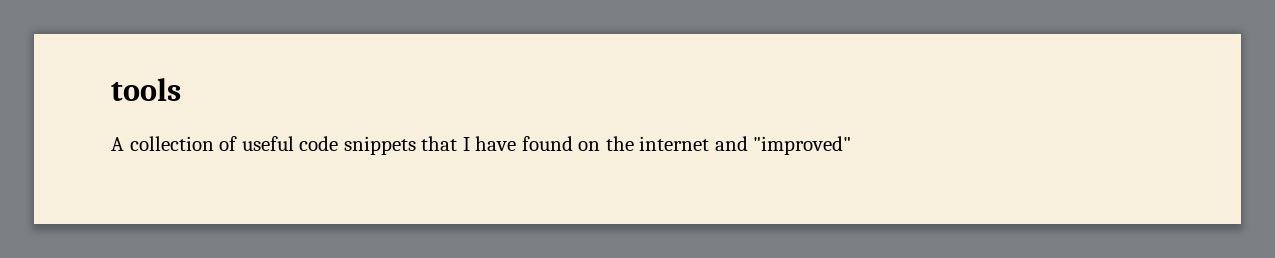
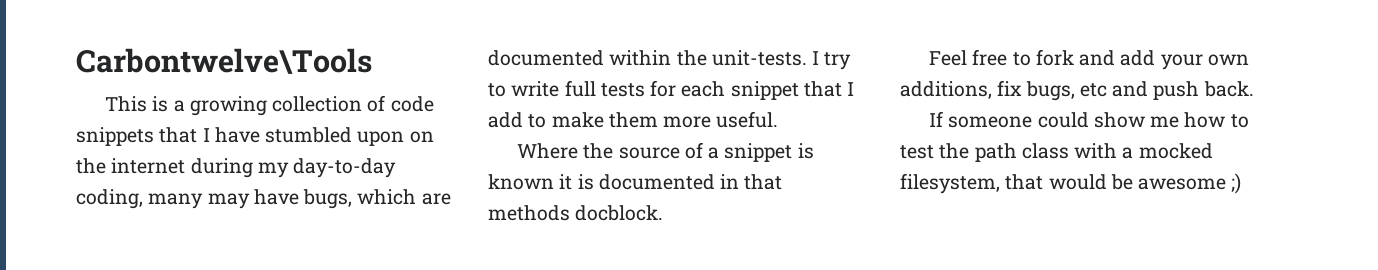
- tools
- A collection of useful code snippets that I have found on the internet and "improved"
+ Carbontwelve\Tools
+ This is a growing collection of code snippets that I have stumbled upon on the internet during my day-to-day coding, many may have bugs, which are documented within the unit-tests. I try to write full tests for each snippet that I add to make them more useful.
+ Where the source of a snippet is known it is documented in that methods docblock.
+ Feel free to fork and add your own additions, fix bugs, etc and push back.
+ If someone could show me how to test the path class with a mocked filesystem, that would be awesome ;)

